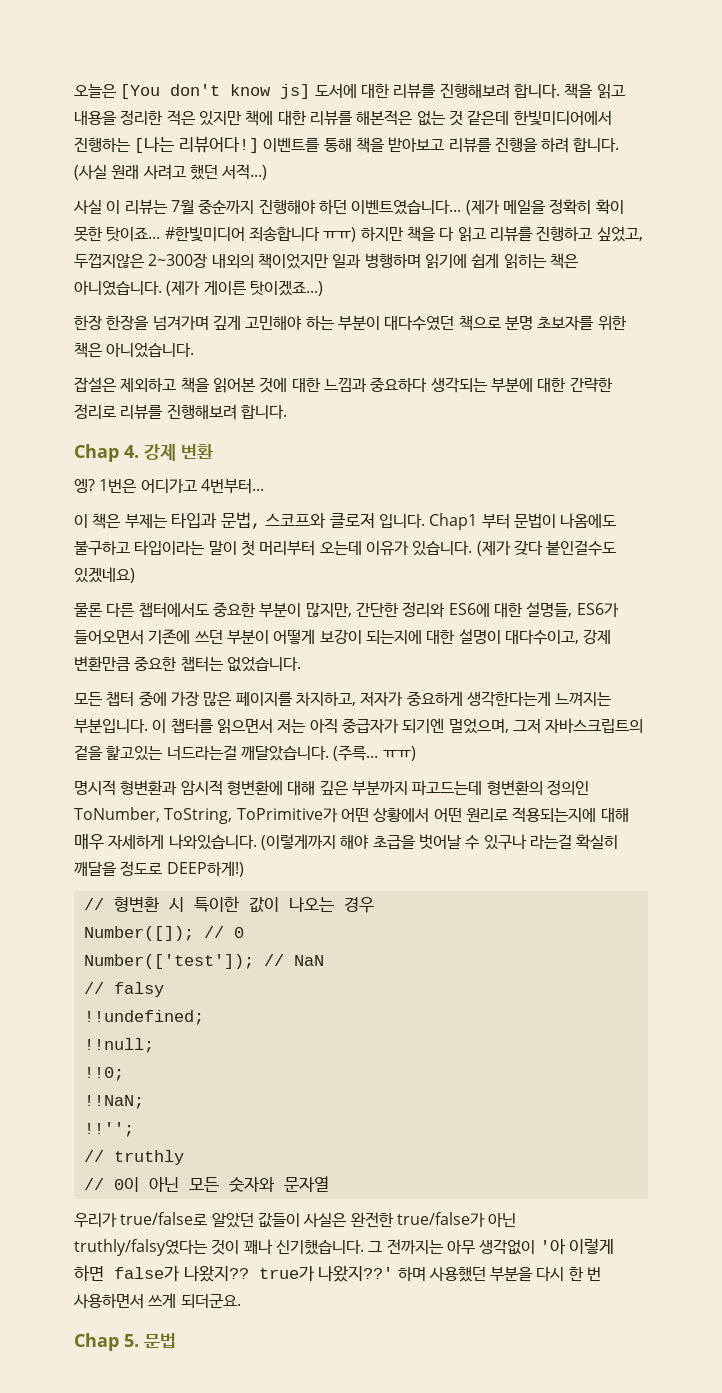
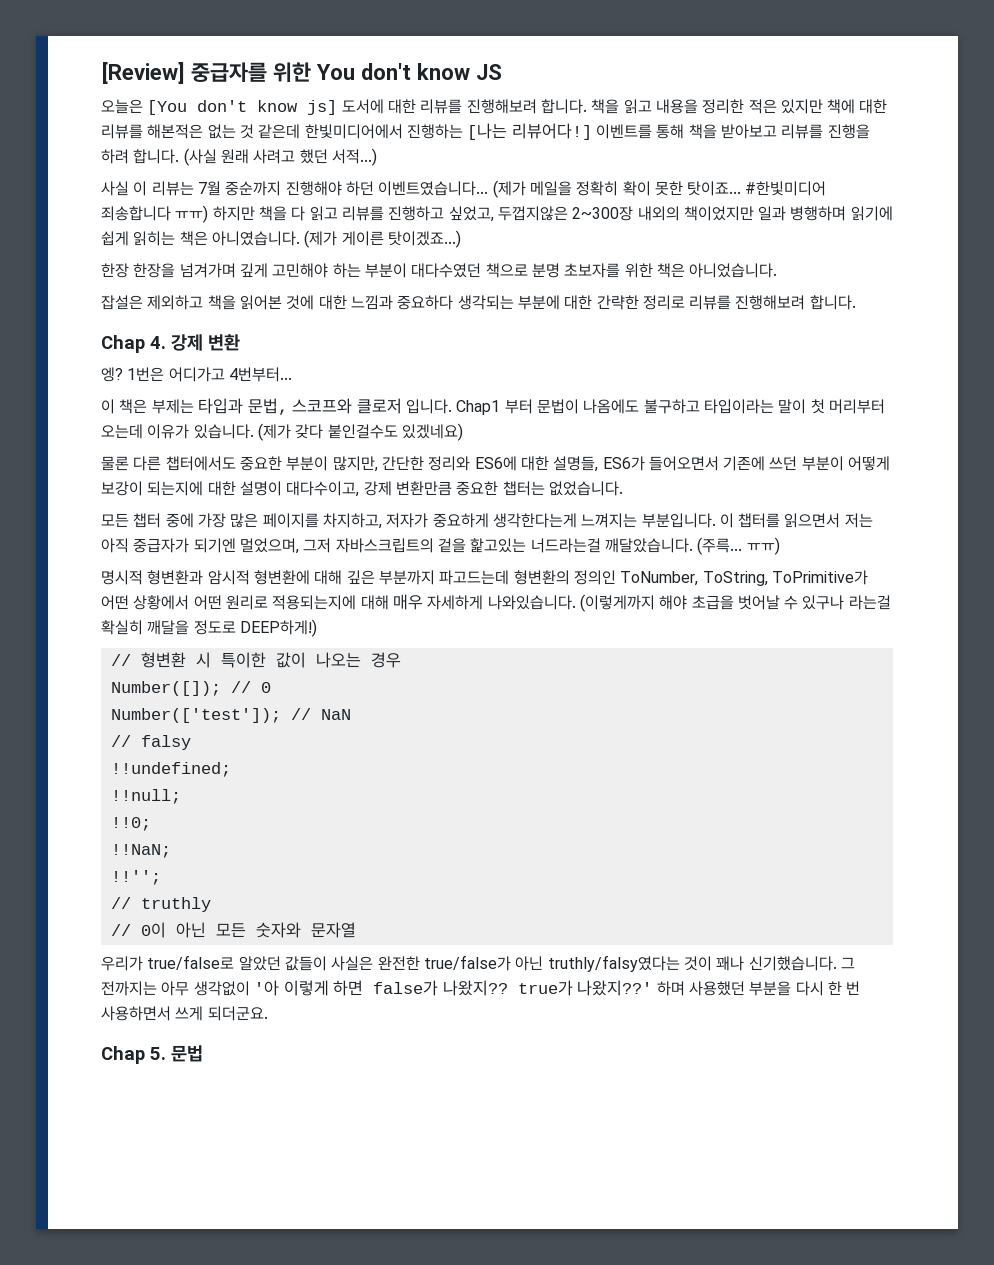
+ [Review] 중급자를 위한 You don't know JS

